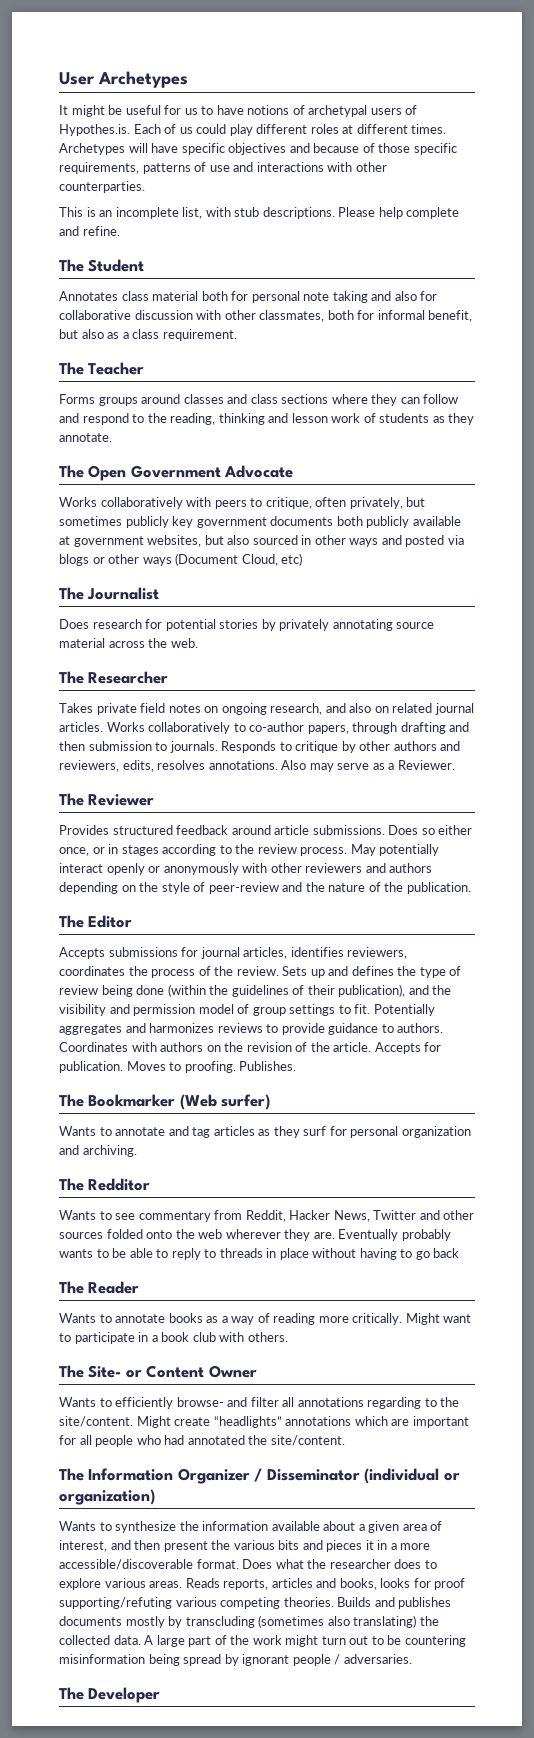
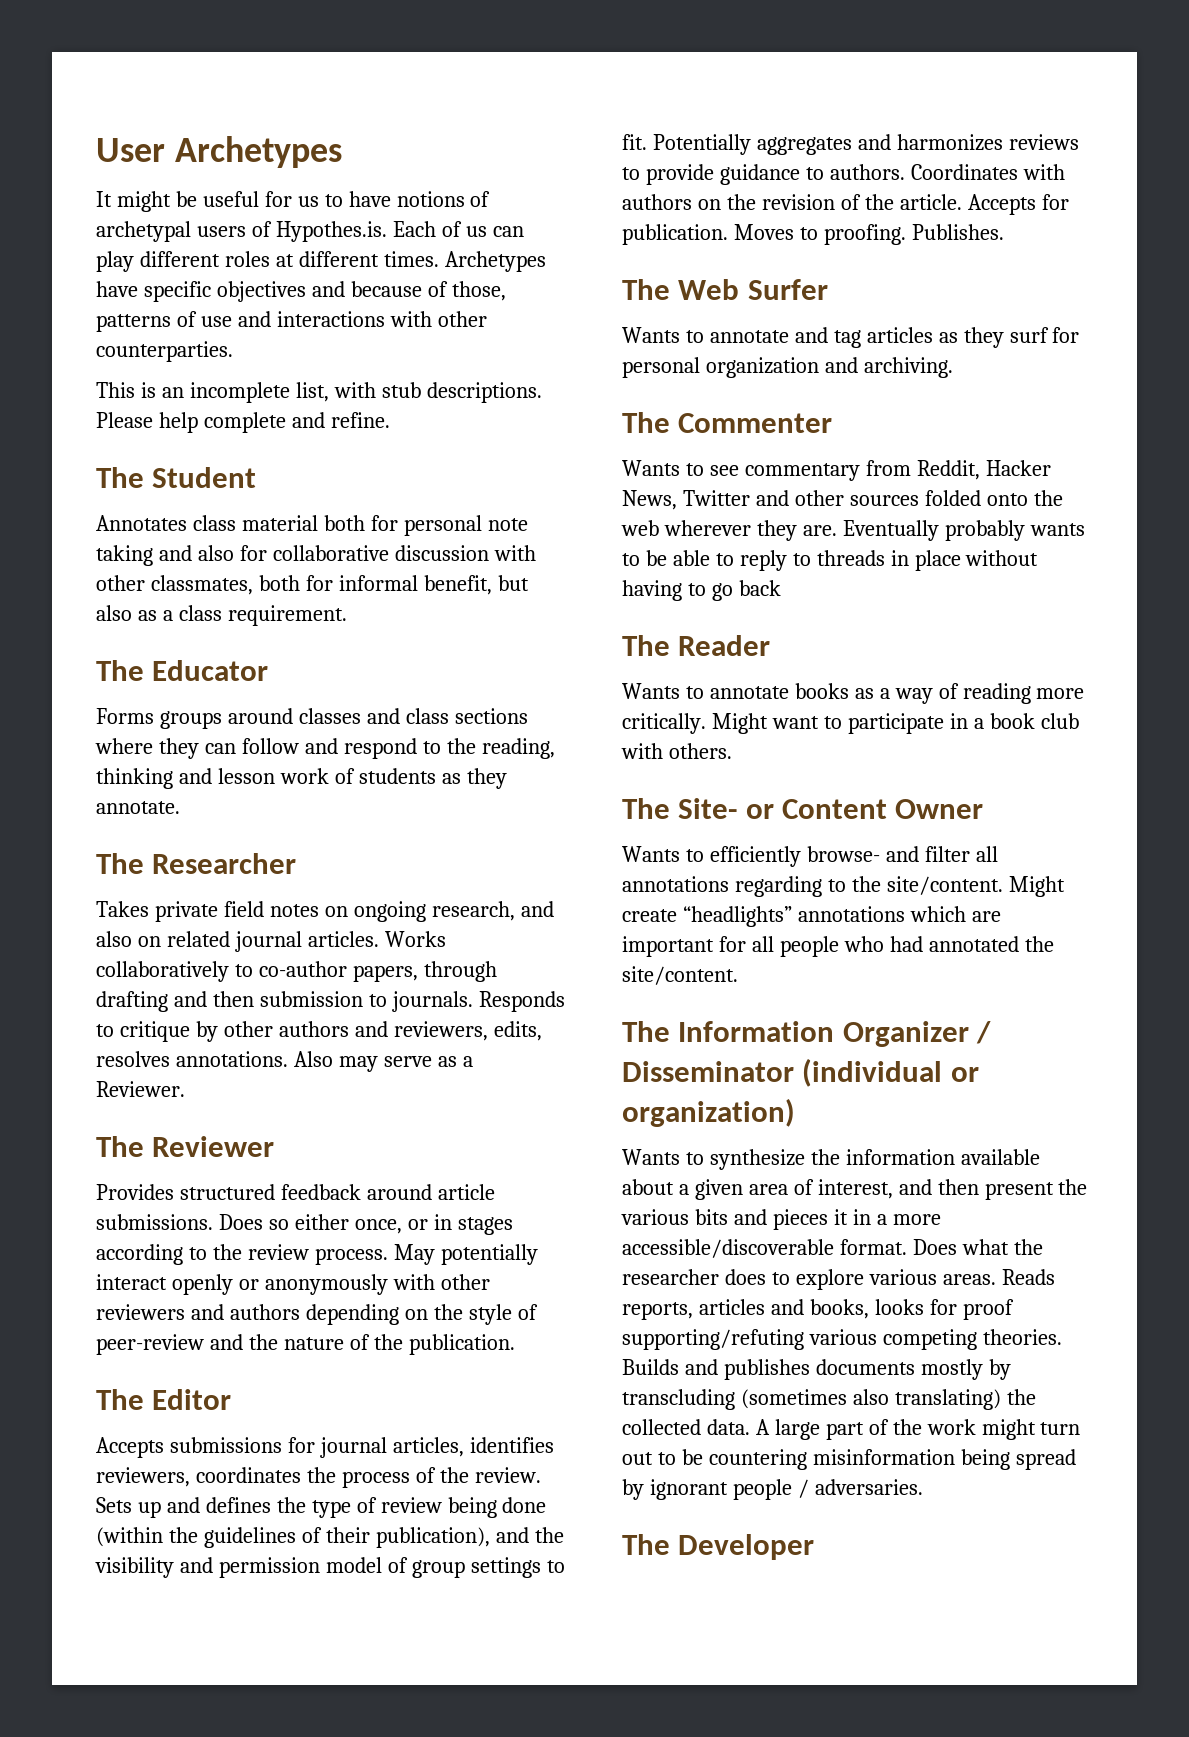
- It might be useful for us to have notions of archetypal users of Hypothes.is. Each of us could play different roles at different times.
+ It might be useful for us to have notions of archetypal users of Hypothes.is. Each of us can play different roles at different times.
- Archetypes will have specific objectives and because of those specific requirements, patterns of use and interactions with other counterparties.
+ Archetypes have specific objectives and because of those, patterns of use and interactions with other counterparties.
- The Teacher
+ The Educator
- The Open Government Advocate
- Works collaboratively with peers to critique, often privately, but sometimes publicly key government documents both publicly available at government websites, but also sourced in other ways and posted via blogs or other ways (Document Cloud, etc)
- The Journalist
- Does research for potential stories by privately annotating source material across the web.
- The Bookmarker (Web surfer)
+ The Web Surfer
- The Redditor
+ The Commenter

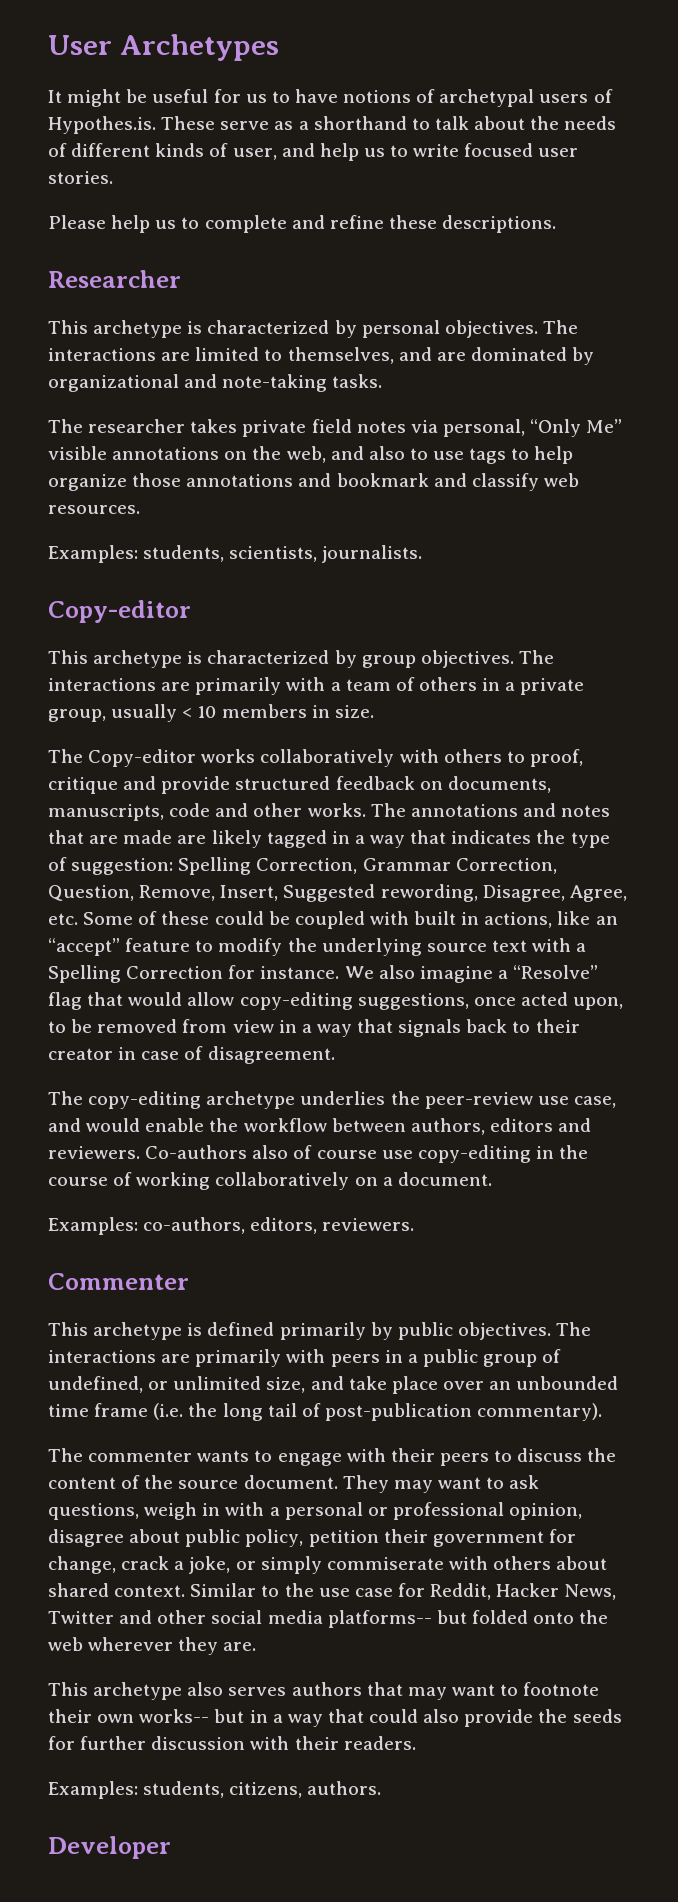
- It might be useful for us to have notions of archetypal users of Hypothes.is. Each of us can play different roles at different times. Archetypes have specific objectives and because of those, patterns of use and interactions with other counterparties.
- This is an incomplete list, with stub descriptions. Please help complete and refine.
- The Student
- Annotates class material both for personal note taking and also for collaborative discussion with other classmates, both for informal benefit, but also as a class requirement.
- The Educator
- Forms groups around classes and class sections where they can follow and respond to the reading, thinking and lesson work of students as they annotate.
- The Researcher
- Takes private field notes on ongoing research, and also on related journal articles. Works collaboratively to co-author papers, through drafting and then submission to journals. Responds to critique by other authors and reviewers, edits, resolves annotations. Also may serve as a Reviewer.
- The Reviewer
- Provides structured feedback around article submissions. Does so either once, or in stages according to the review process. May potentially interact openly or anonymously with other reviewers and authors depending on the style of peer-review and the nature of the publication.
- The Editor
- Accepts submissions for journal articles, identifies reviewers, coordinates the process of the review. Sets up and defines the type of review being done (within the guidelines of their publication), and the visibility and permission model of group settings to fit. Potentially aggregates and harmonizes reviews to provide guidance to authors. Coordinates with authors on the revision of the article. Accepts for publication. Moves to proofing. Publishes.
- The Web Surfer
- Wants to annotate and tag articles as they surf for personal organization and archiving.
- The Commenter
- Wants to see commentary from Reddit, Hacker News, Twitter and other sources folded onto the web wherever they are. Eventually probably wants to be able to reply to threads in place without having to go back
- The Reader
- Wants to annotate books as a way of reading more critically. Might want to participate in a book club with others.
- The Site- or Content Owner
- Wants to efficiently browse- and filter all annotations regarding to the site/content. Might create “headlights” annotations which are important for all people who had annotated the site/content.
- The Information Organizer / Disseminator (individual or organization)
- Wants to synthesize the information available about a given area of interest, and then present the various bits and pieces it in a more accessible/discoverable format. Does what the researcher does to explore various areas. Reads reports, articles and books, looks for proof supporting/refuting various competing theories. Builds and publishes documents mostly by transcluding (sometimes also translating) the collected data. A large part of the work might turn out to be countering misinformation being spread by ignorant people / adversaries.
- The Developer
+ It might be useful for us to have notions of archetypal users of Hypothes.is. These serve as a shorthand to talk about the needs of different kinds of user, and help us to write focused user stories.
+ Please help us to complete and refine these descriptions.
+ Researcher
+ This archetype is characterized by personal objectives. The interactions are limited to themselves, and are dominated by organizational and note-taking tasks.
+ The researcher takes private field notes via personal, “Only Me” visible annotations on the web, and also to use tags to help organize those annotations and bookmark and classify web resources.
+ Examples: students, scientists, journalists.
+ Copy-editor
+ This archetype is characterized by group objectives. The interactions are primarily with a team of others in a private group, usually < 10 members in size.
+ The Copy-editor works collaboratively with others to proof, critique and provide structured feedback on documents, manuscripts, code and other works. The annotations and notes that are made are likely tagged in a way that indicates the type of suggestion: Spelling Correction, Grammar Correction, Question, Remove, Insert, Suggested rewording, Disagree, Agree, etc. Some of these could be coupled with built in actions, like an “accept” feature to modify the underlying source text with a Spelling Correction for instance. We also imagine a “Resolve” flag that would allow copy-editing suggestions, once acted upon, to be removed from view in a way that signals back to their creator in case of disagreement.
+ The copy-editing archetype underlies the peer-review use case, and would enable the workflow between authors, editors and reviewers. Co-authors also of course use copy-editing in the course of working collaboratively on a document.
+ Examples: co-authors, editors, reviewers.
+ Commenter
+ This archetype is defined primarily by public objectives. The interactions are primarily with peers in a public group of undefined, or unlimited size, and take place over an unbounded time frame (i.e. the long tail of post-publication commentary).
+ The commenter wants to engage with their peers to discuss the content of the source document. They may want to ask questions, weigh in with a personal or professional opinion, disagree about public policy, petition their government for change, crack a joke, or simply commiserate with others about shared context. Similar to the use case for Reddit, Hacker News, Twitter and other social media platforms-- but folded onto the web wherever they are.
+ This archetype also serves authors that may want to footnote their own works-- but in a way that could also provide the seeds for further discussion with their readers.
+ Examples: students, citizens, authors.
+ Developer

